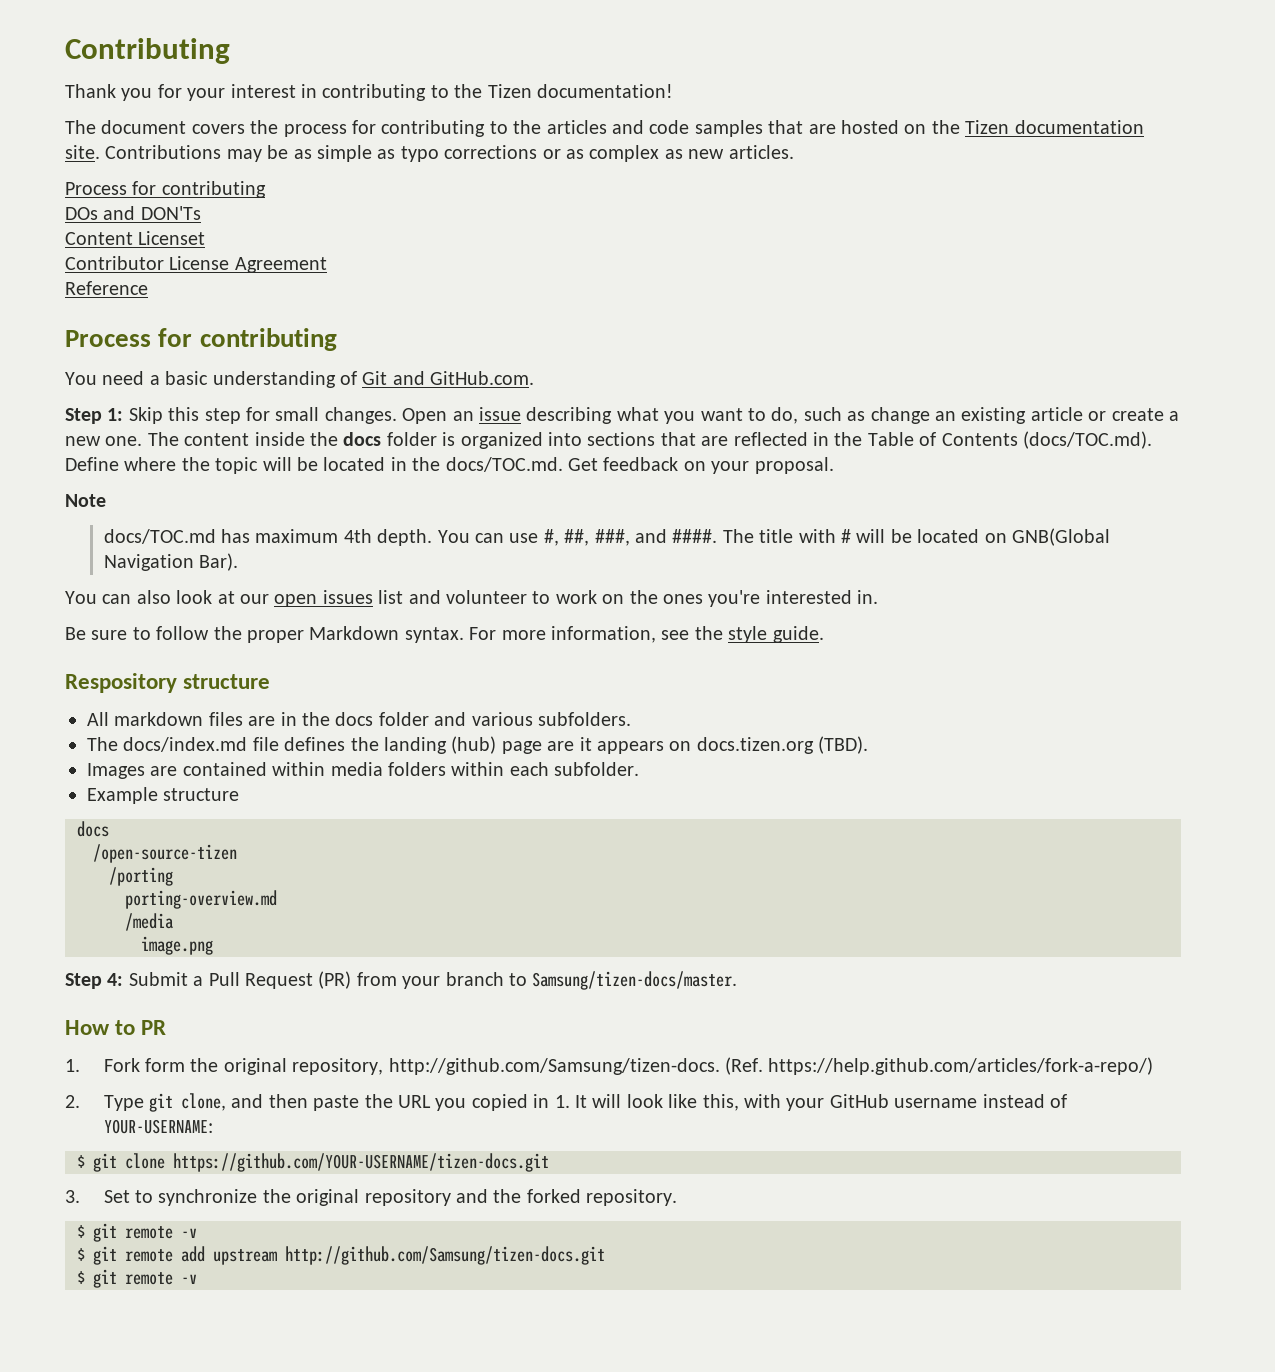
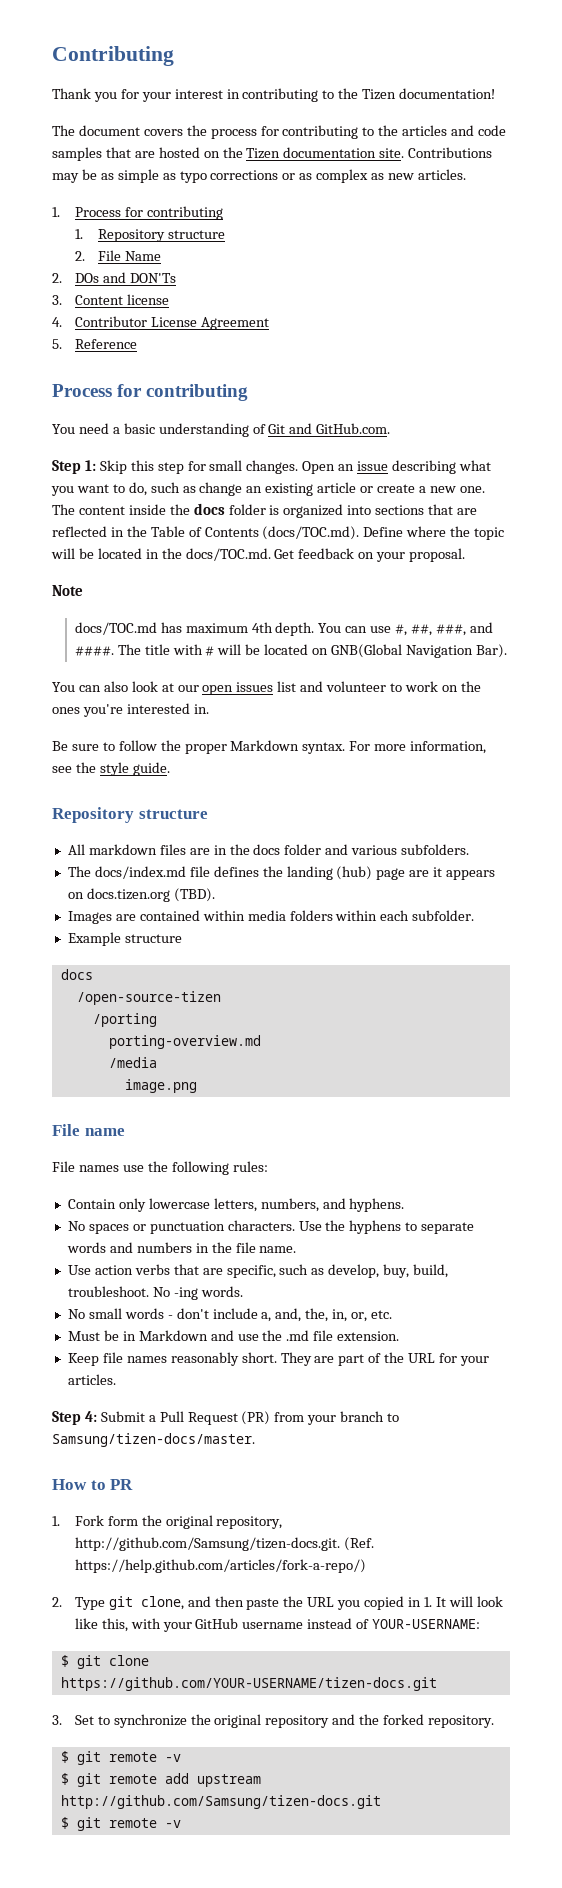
  Contributions may be as simple as typo corrections or as complex as new articles.
- Process for contributing
- DOs and DON'Ts
+ 1. Process for contributing
+ 1. Repository structure
+ 2. File Name
+ 2. DOs and DON'Ts
- Content Licenset
- Contributor License Agreement
+ 3. Content license
+ 4. Contributor License Agreement
- Reference
+ 5. Reference
  For more information, see the style guide.
- Respository structure
+ Repository structure
+ File name
+ File names use the following rules:
+ Contain only lowercase letters, numbers, and hyphens.
+ No spaces or punctuation characters. Use the hyphens to separate words and numbers in the file name.
+ Use action verbs that are specific, such as develop, buy, build, troubleshoot. No -ing words.
+ No small words - don't include a, and, the, in, or, etc.
+ Must be in Markdown and use the .md file extension.
+ Keep file names reasonably short. They are part of the URL for your articles.
- 1. Fork form the original repository, http://github.com/Samsung/tizen-docs. (Ref. https://help.github.com/articles/fork-a-repo/)
+ 1. Fork form the original repository, http://github.com/Samsung/tizen-docs.git. (Ref. https://help.github.com/articles/fork-a-repo/)

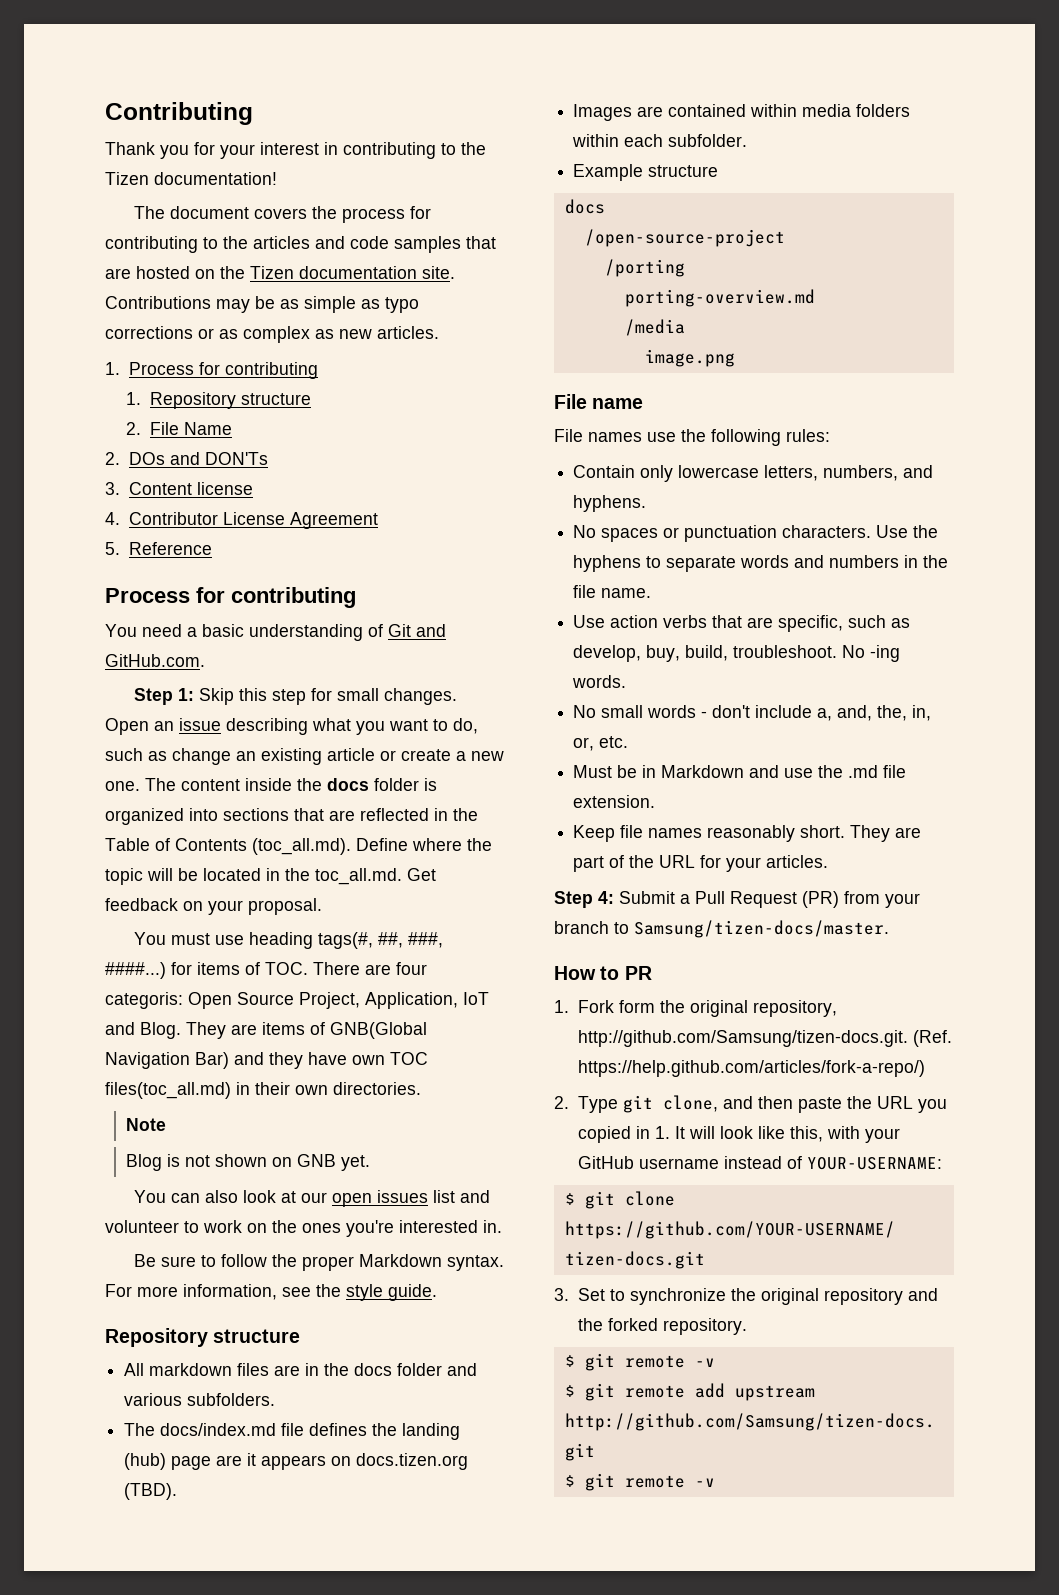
- The content inside the docs folder is organized into sections that are reflected in the Table of Contents (docs/TOC.md). Define where the topic will be located in the docs/TOC.md. Get feedback on your proposal.
+ The content inside the docs folder is organized into sections that are reflected in the Table of Contents (toc_all.md). Define where the topic will be located in the toc_all.md. Get feedback on your proposal.
+ You must use heading tags(#, ##, ###, ####...) for items of TOC. There are four categoris: Open Source Project, Application, IoT and Blog. They are items of GNB(Global Navigation Bar) and they have own TOC files(toc_all.md) in their own directories.
  Note
- docs/TOC.md has maximum 4th depth. You can use #, ##, ###, and ####. The title with # will be located on GNB(Global Navigation Bar).
+ Blog is not shown on GNB yet.
- /open-source-tizen
+ /open-source-project

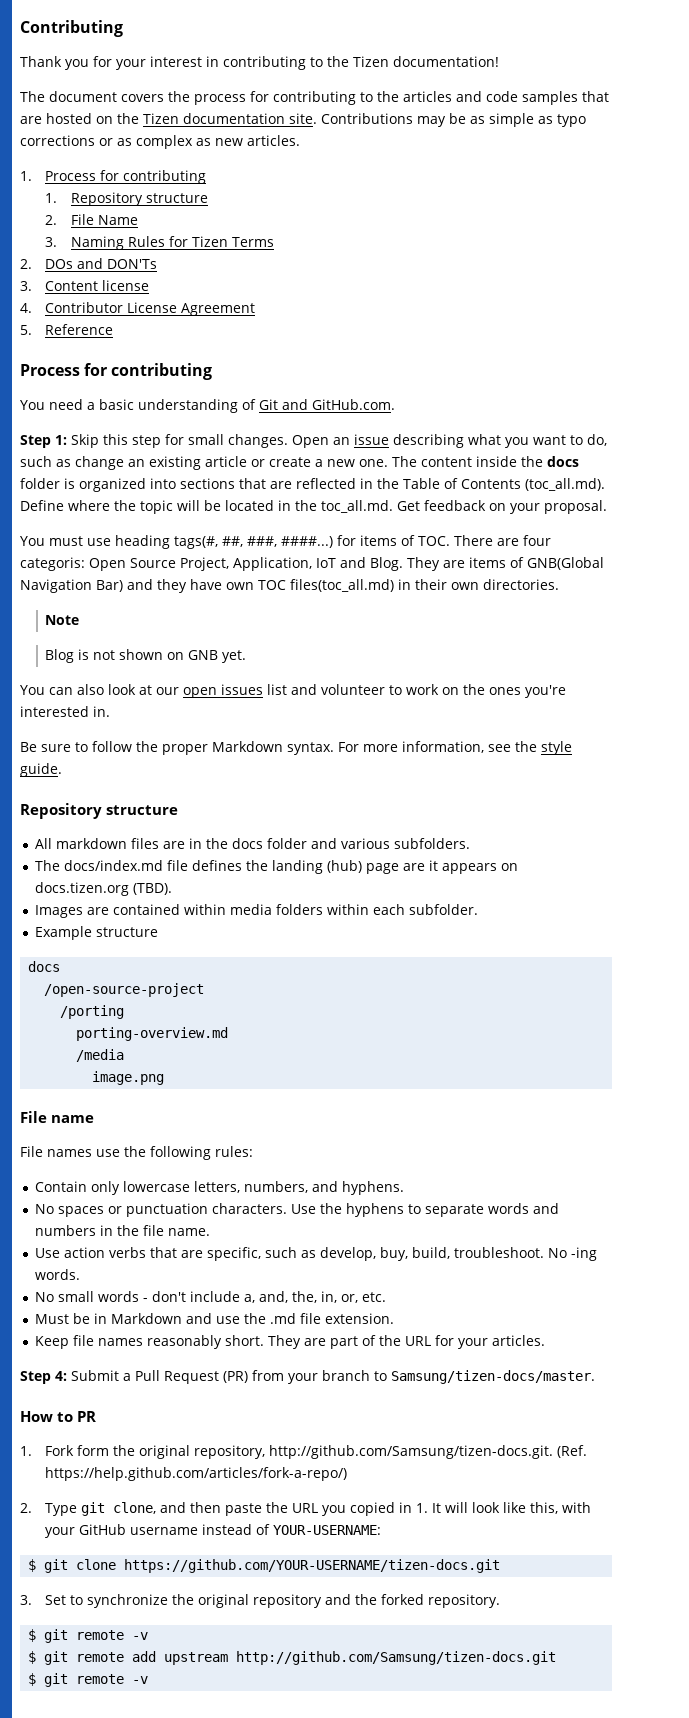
+ 3. Naming Rules for Tizen Terms

